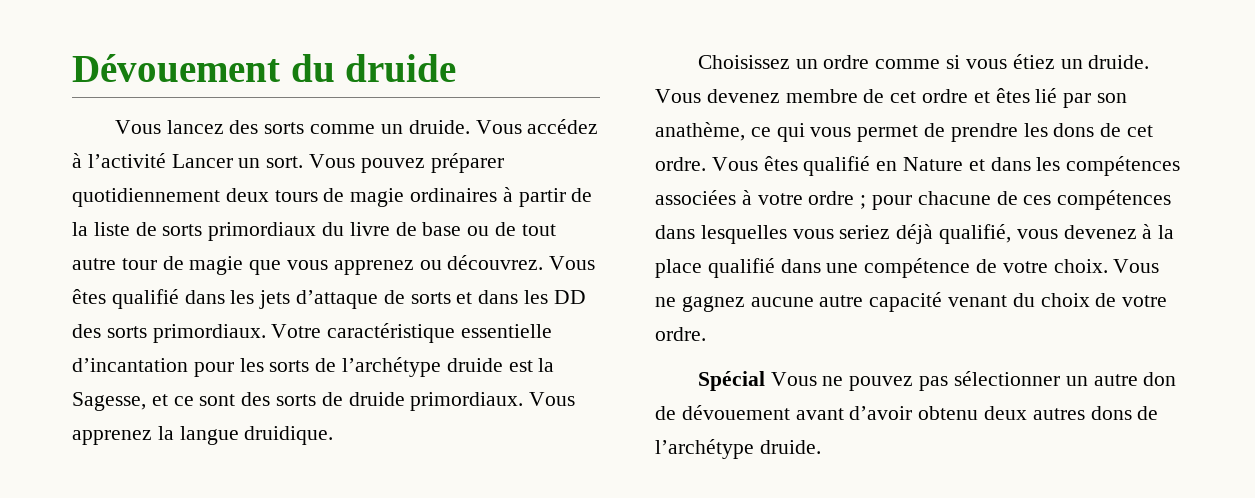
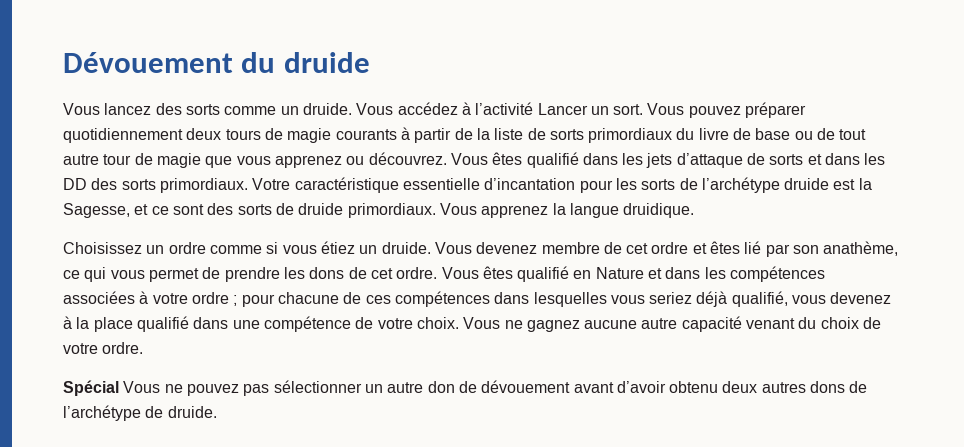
- Vous pouvez préparer quotidiennement deux tours de magie ordinaires à partir de la liste de sorts primordiaux du livre de base ou de tout autre tour de magie que vous apprenez ou découvrez.
+ Vous pouvez préparer quotidiennement deux tours de magie courants à partir de la liste de sorts primordiaux du livre de base ou de tout autre tour de magie que vous apprenez ou découvrez.
- Spécial Vous ne pouvez pas sélectionner un autre don de dévouement avant d’avoir obtenu deux autres dons de l’archétype druide.
+ Spécial Vous ne pouvez pas sélectionner un autre don de dévouement avant d’avoir obtenu deux autres dons de l’archétype de druide.

